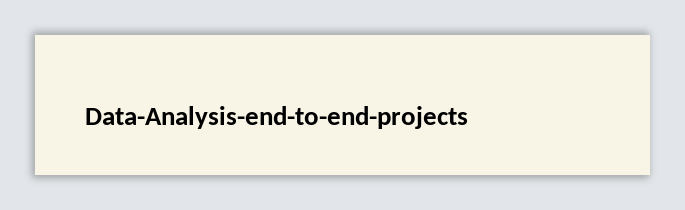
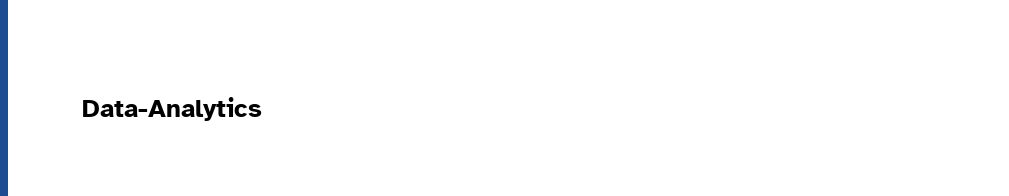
- Data-Analysis-end-to-end-projects
+ Data-Analytics

